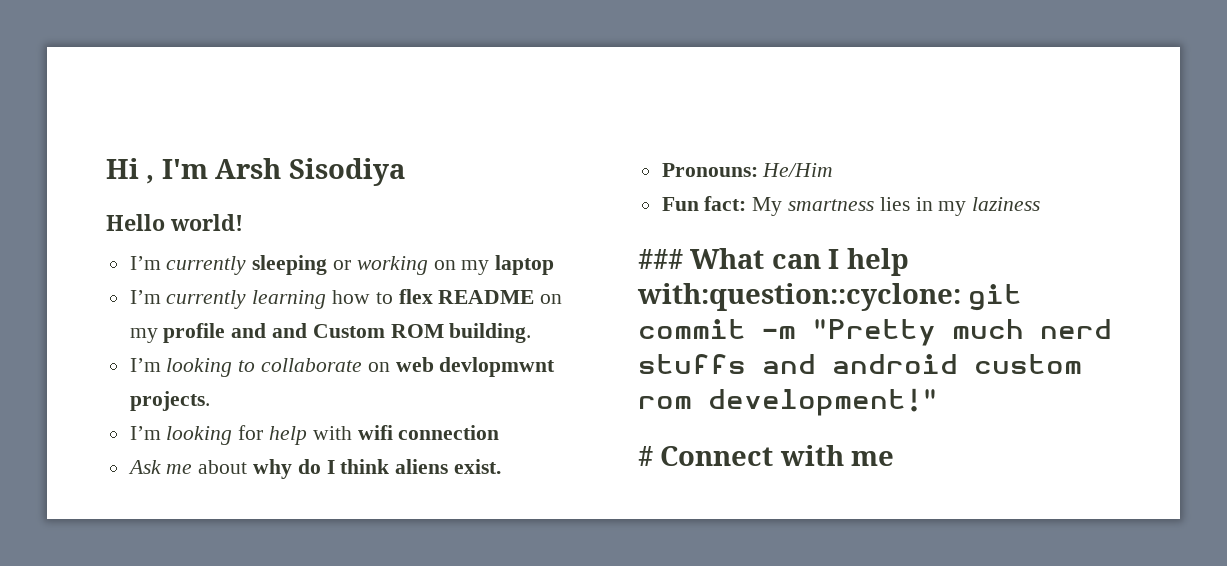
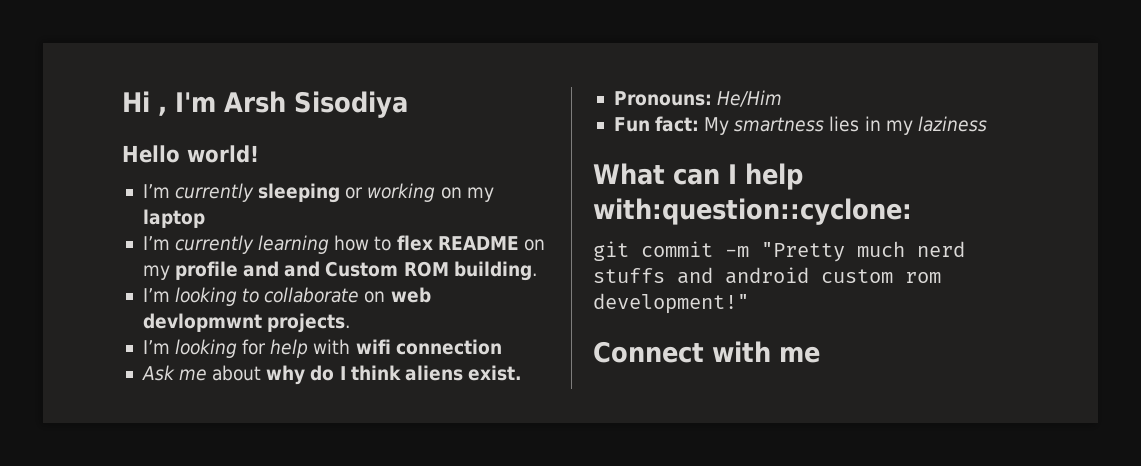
- ### What can I help with:question::cyclone: git commit -m "Pretty much nerd stuffs and android custom rom development!"
+ What can I help with:question::cyclone:
+ git commit -m "Pretty much nerd stuffs and android custom rom development!"
- # Connect with me
+ Connect with me

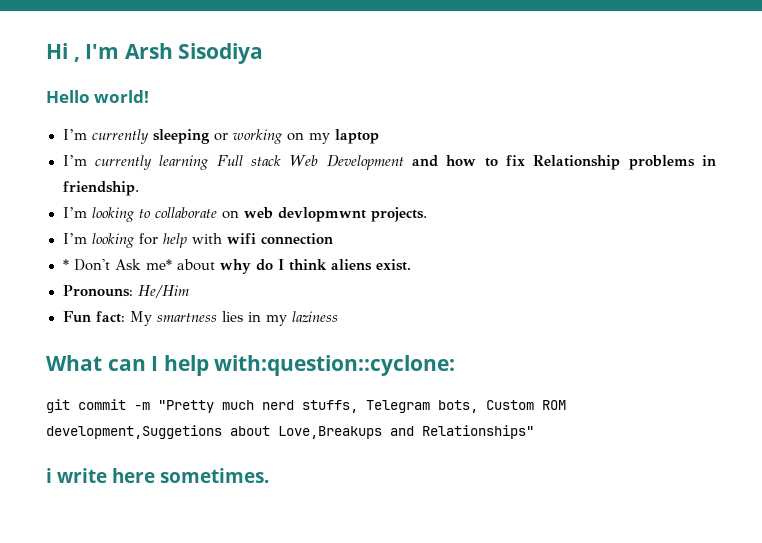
- I’m currently learning how to flex README on my profile and and Custom ROM building.
+ I’m currently learning Full stack Web Development and how to fix Relationship problems in friendship.
- Ask me about why do I think aliens exist.
+ * Don't Ask me* about why do I think aliens exist.
- git commit -m "Pretty much nerd stuffs and android custom rom development!"
- Connect with me
+ git commit -m "Pretty much nerd stuffs, Telegram bots, Custom ROM development,Suggetions about Love,Breakups and Relationships"
+ i write here sometimes.

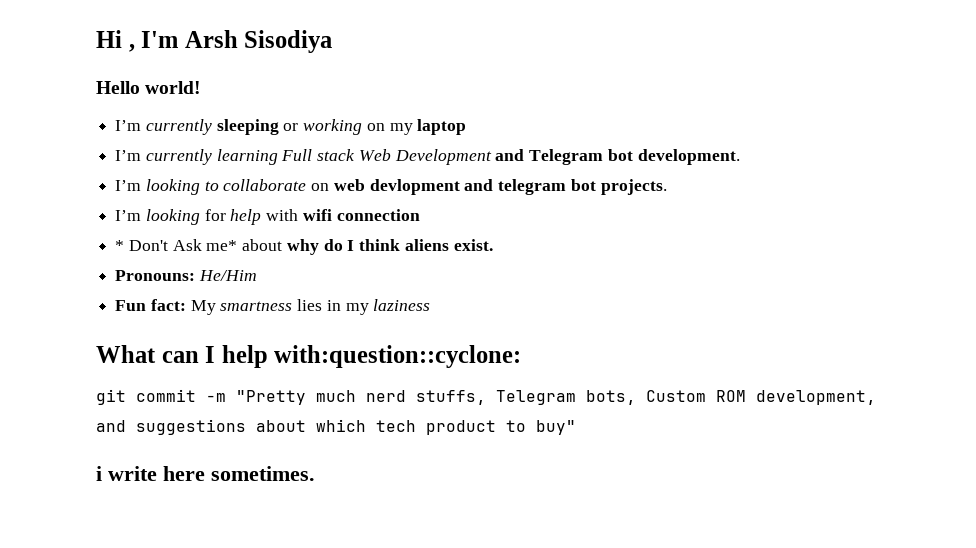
- I’m currently learning Full stack Web Development and how to fix Relationship problems in friendship.
+ I’m currently learning Full stack Web Development and Telegram bot development.
- I’m looking to collaborate on web devlopmwnt projects.
+ I’m looking to collaborate on web devlopment and telegram bot projects.
- git commit -m "Pretty much nerd stuffs, Telegram bots, Custom ROM development,Suggetions about Love,Breakups and Relationships"
+ git commit -m "Pretty much nerd stuffs, Telegram bots, Custom ROM development, and suggestions about which tech product to buy"

